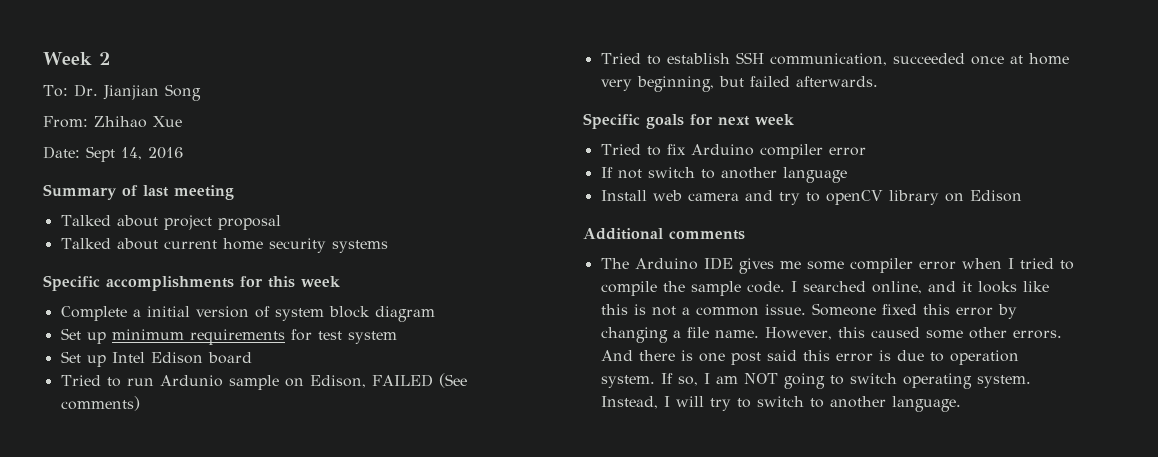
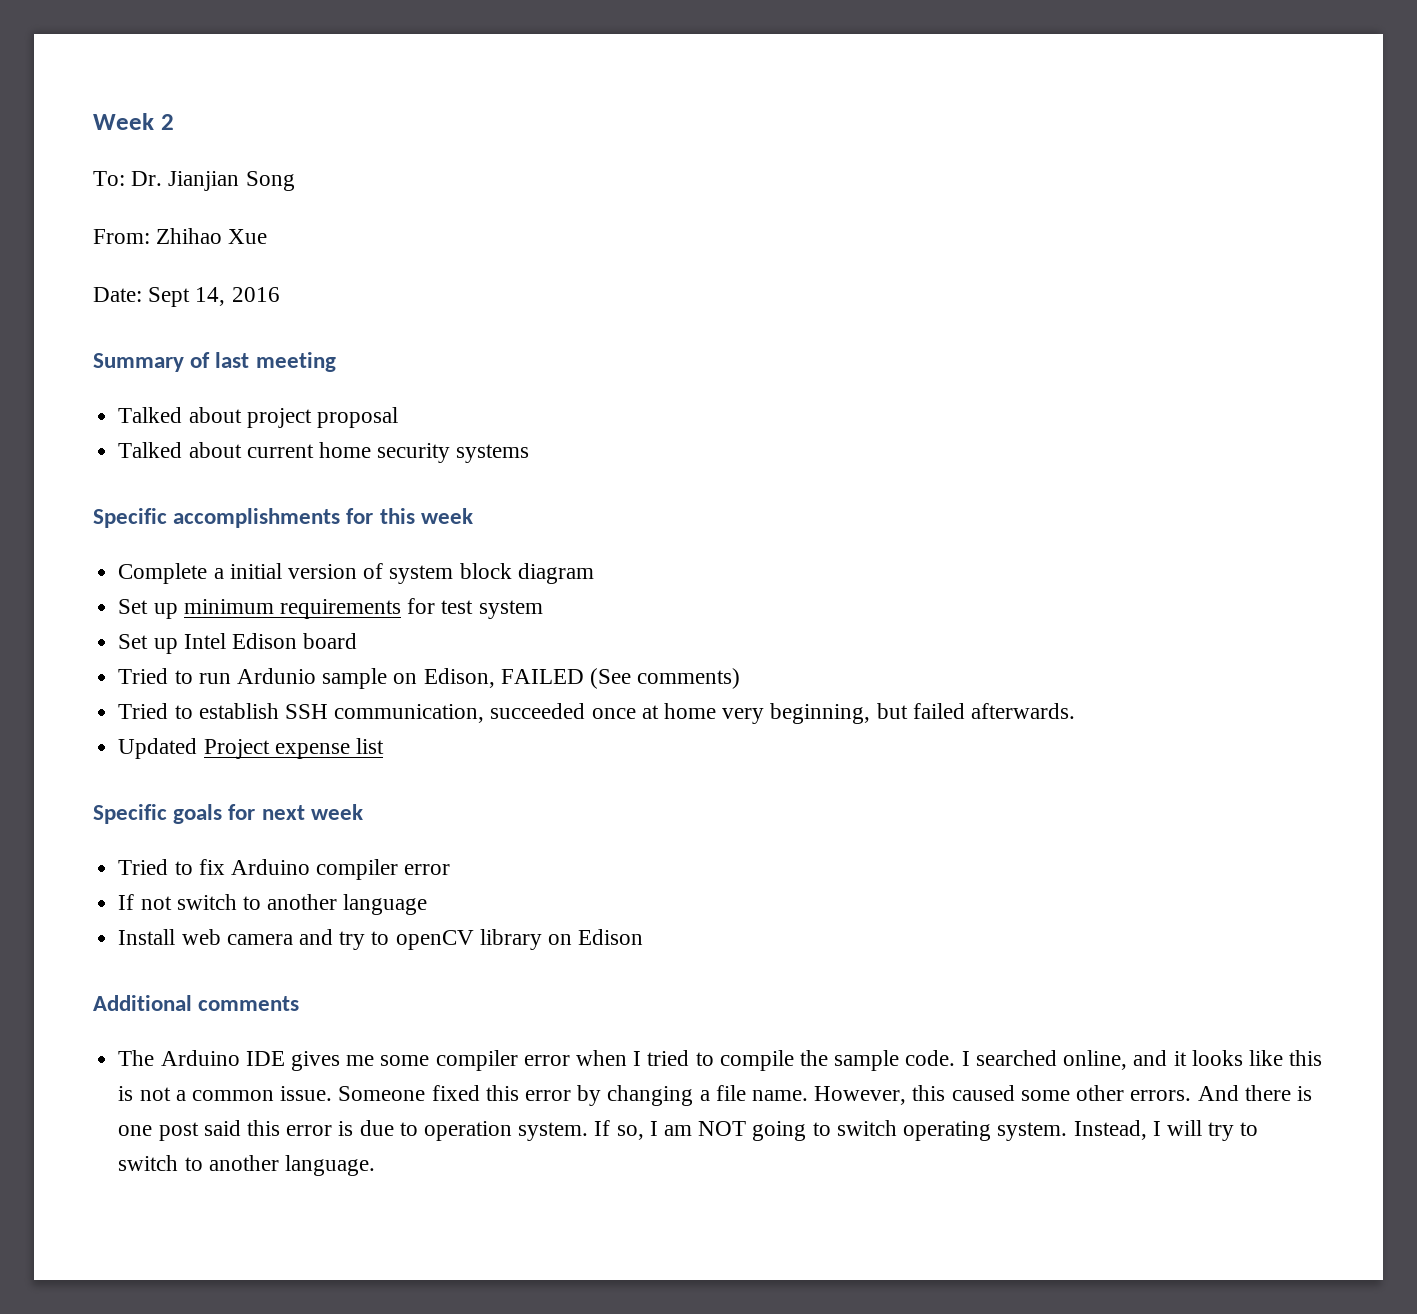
+ Updated Project expense list

